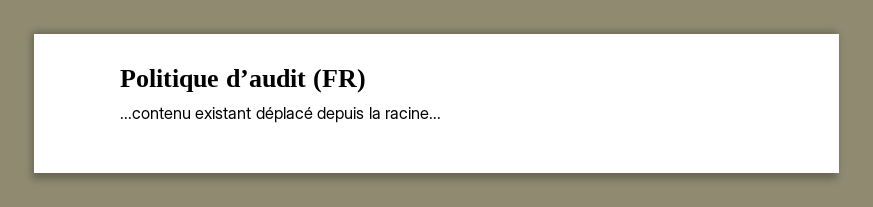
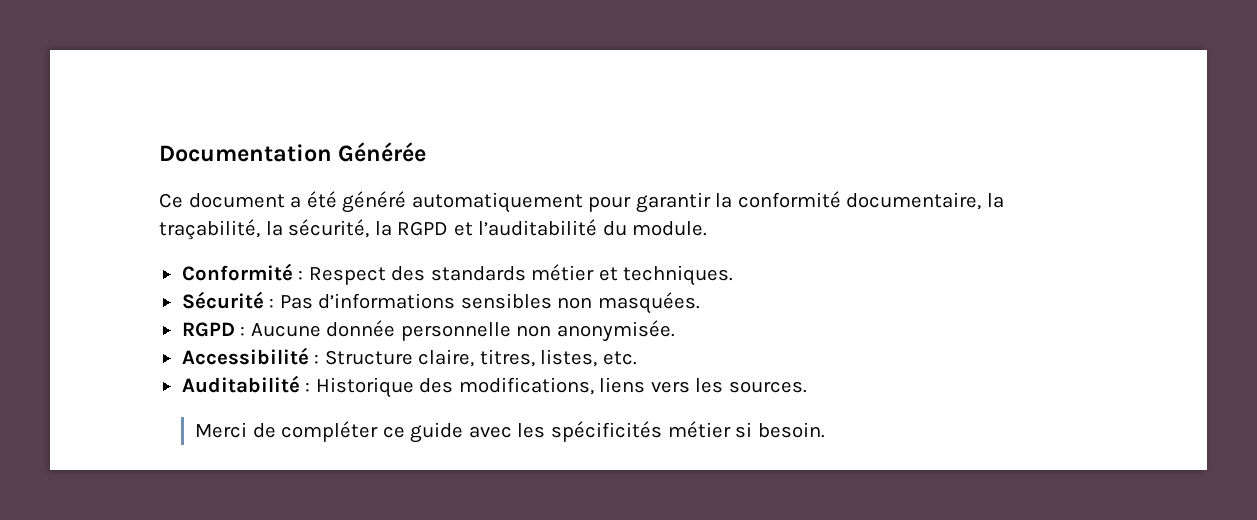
- Politique d’audit (FR)
- ...contenu existant déplacé depuis la racine...
+ Documentation Générée
+ Ce document a été généré automatiquement pour garantir la conformité documentaire, la traçabilité, la sécurité, la RGPD et l’auditabilité du module.
+ Conformité : Respect des standards métier et techniques.
+ Sécurité : Pas d’informations sensibles non masquées.
+ RGPD : Aucune donnée personnelle non anonymisée.
+ Accessibilité : Structure claire, titres, listes, etc.
+ Auditabilité : Historique des modifications, liens vers les sources.
+ Merci de compléter ce guide avec les spécificités métier si besoin.

